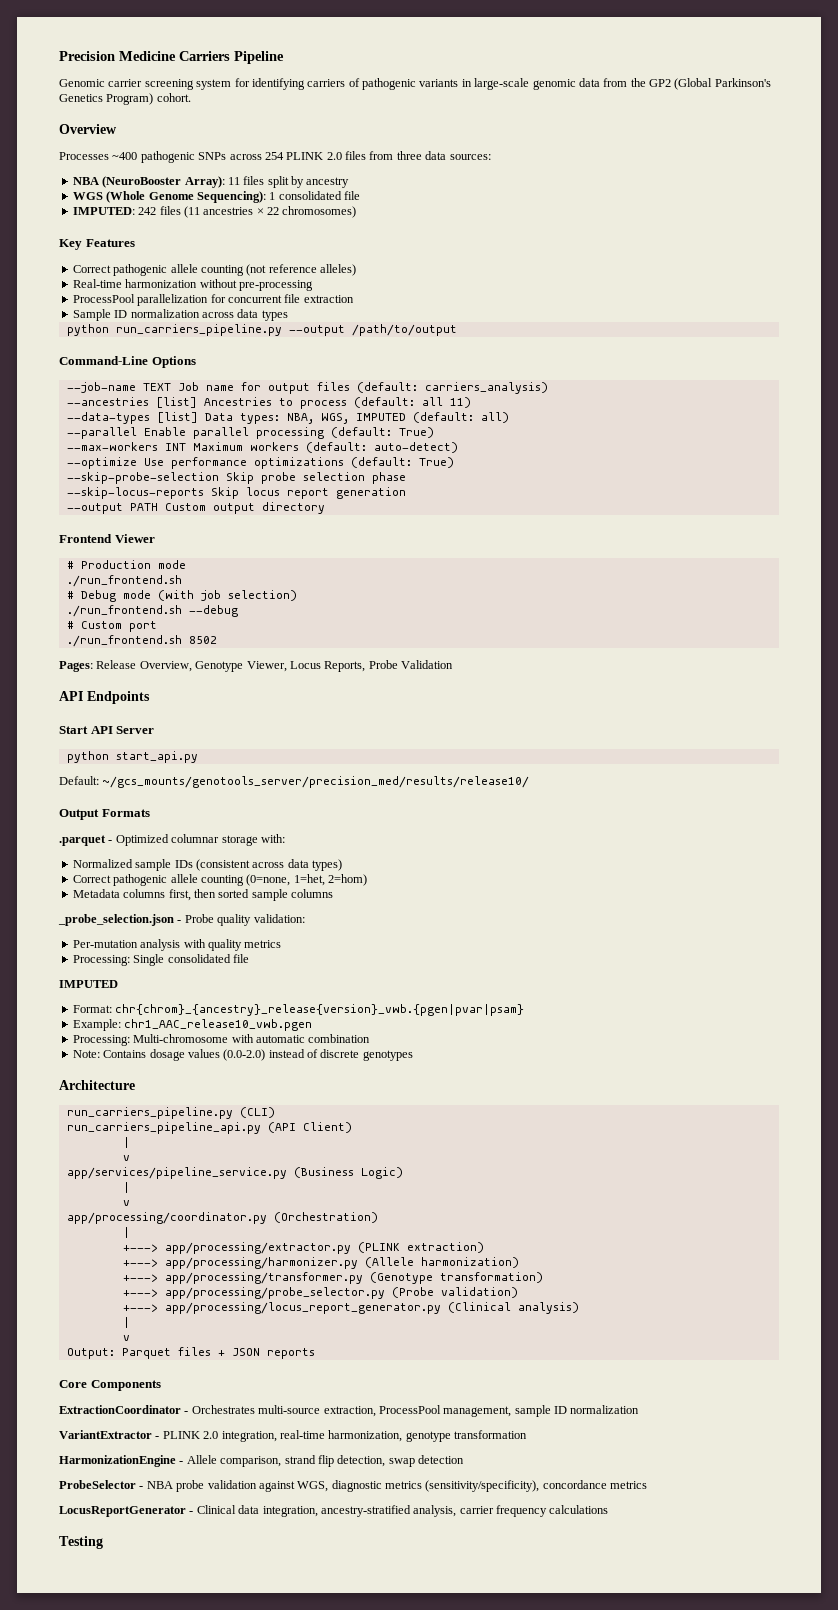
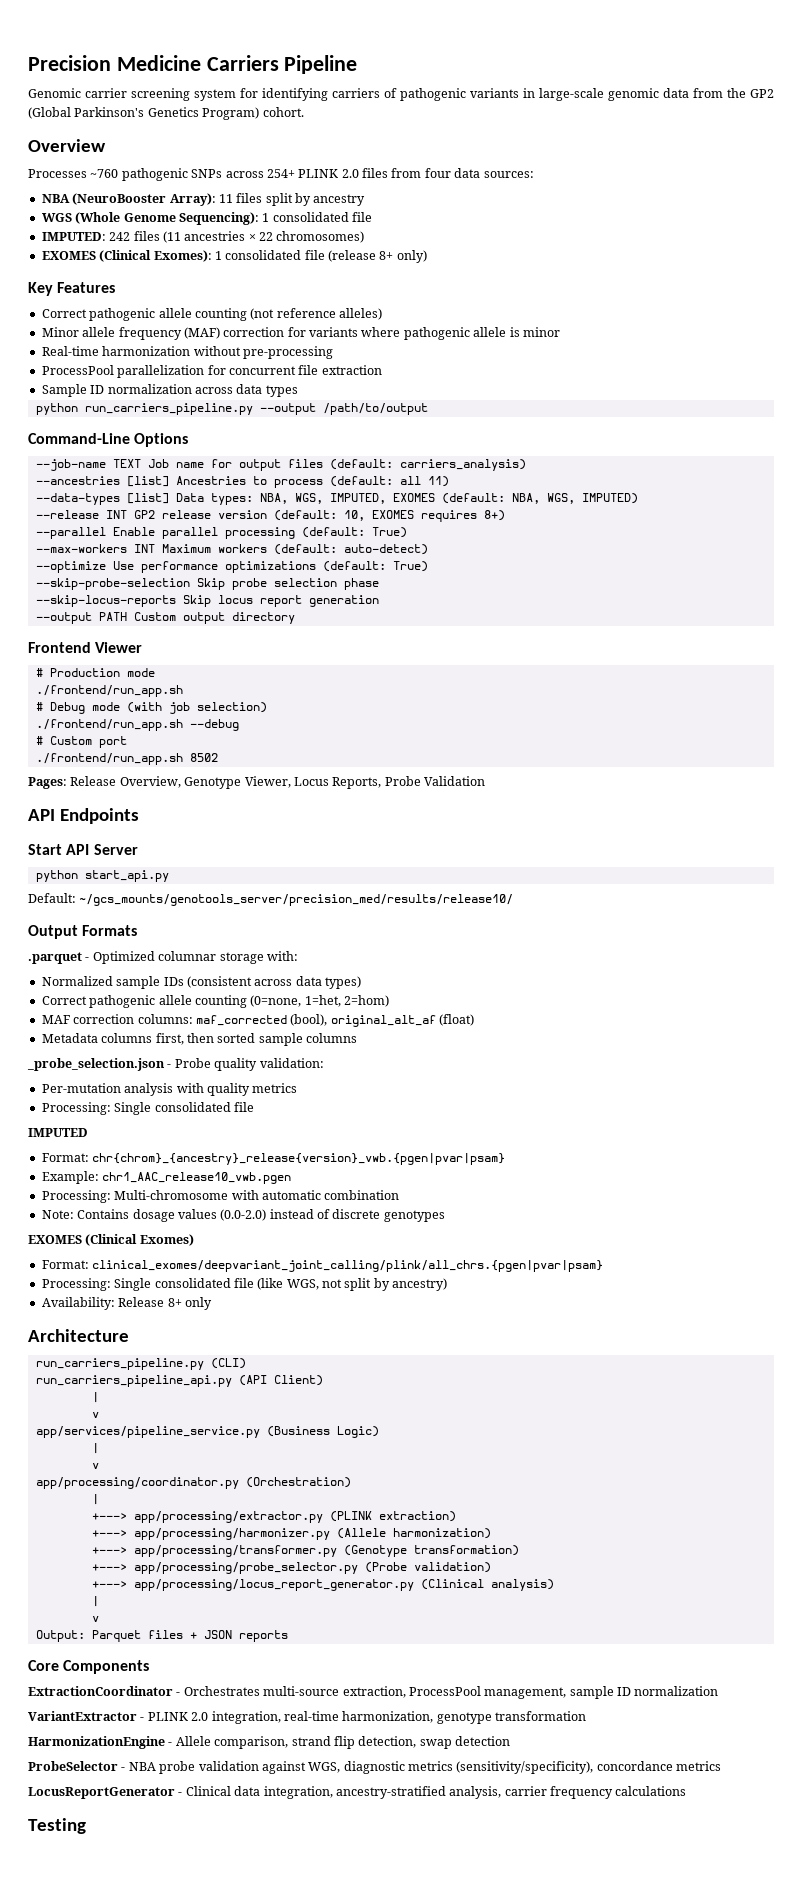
- Processes ~400 pathogenic SNPs across 254 PLINK 2.0 files from three data sources:
+ Processes ~760 pathogenic SNPs across 254+ PLINK 2.0 files from four data sources:
+ EXOMES (Clinical Exomes): 1 consolidated file (release 8+ only)
+ Minor allele frequency (MAF) correction for variants where pathogenic allele is minor
- --data-types [list] Data types: NBA, WGS, IMPUTED (default: all)
+ --data-types [list] Data types: NBA, WGS, IMPUTED, EXOMES (default: NBA, WGS, IMPUTED)
+ --release INT GP2 release version (default: 10, EXOMES requires 8+)
  # Production mode
- ./run_frontend.sh
+ ./frontend/run_app.sh
- ./run_frontend.sh --debug
+ ./frontend/run_app.sh --debug
- ./run_frontend.sh 8502
+ ./frontend/run_app.sh 8502
+ MAF correction columns: maf_corrected (bool), original_alt_af (float)
+ EXOMES (Clinical Exomes)
+ Format: clinical_exomes/deepvariant_joint_calling/plink/all_chrs.{pgen|pvar|psam}
+ Processing: Single consolidated file (like WGS, not split by ancestry)
+ Availability: Release 8+ only

